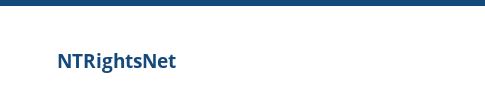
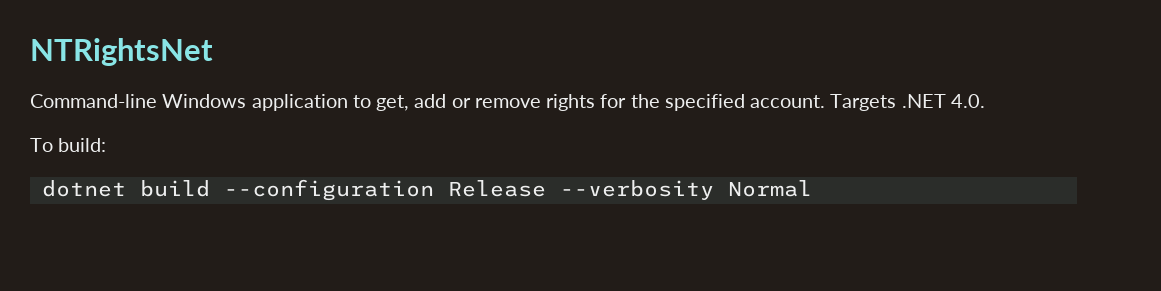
+ Command-line Windows application to get, add or remove rights for the specified account. Targets .NET 4.0.
+ To build:
+ dotnet build --configuration Release --verbosity Normal

